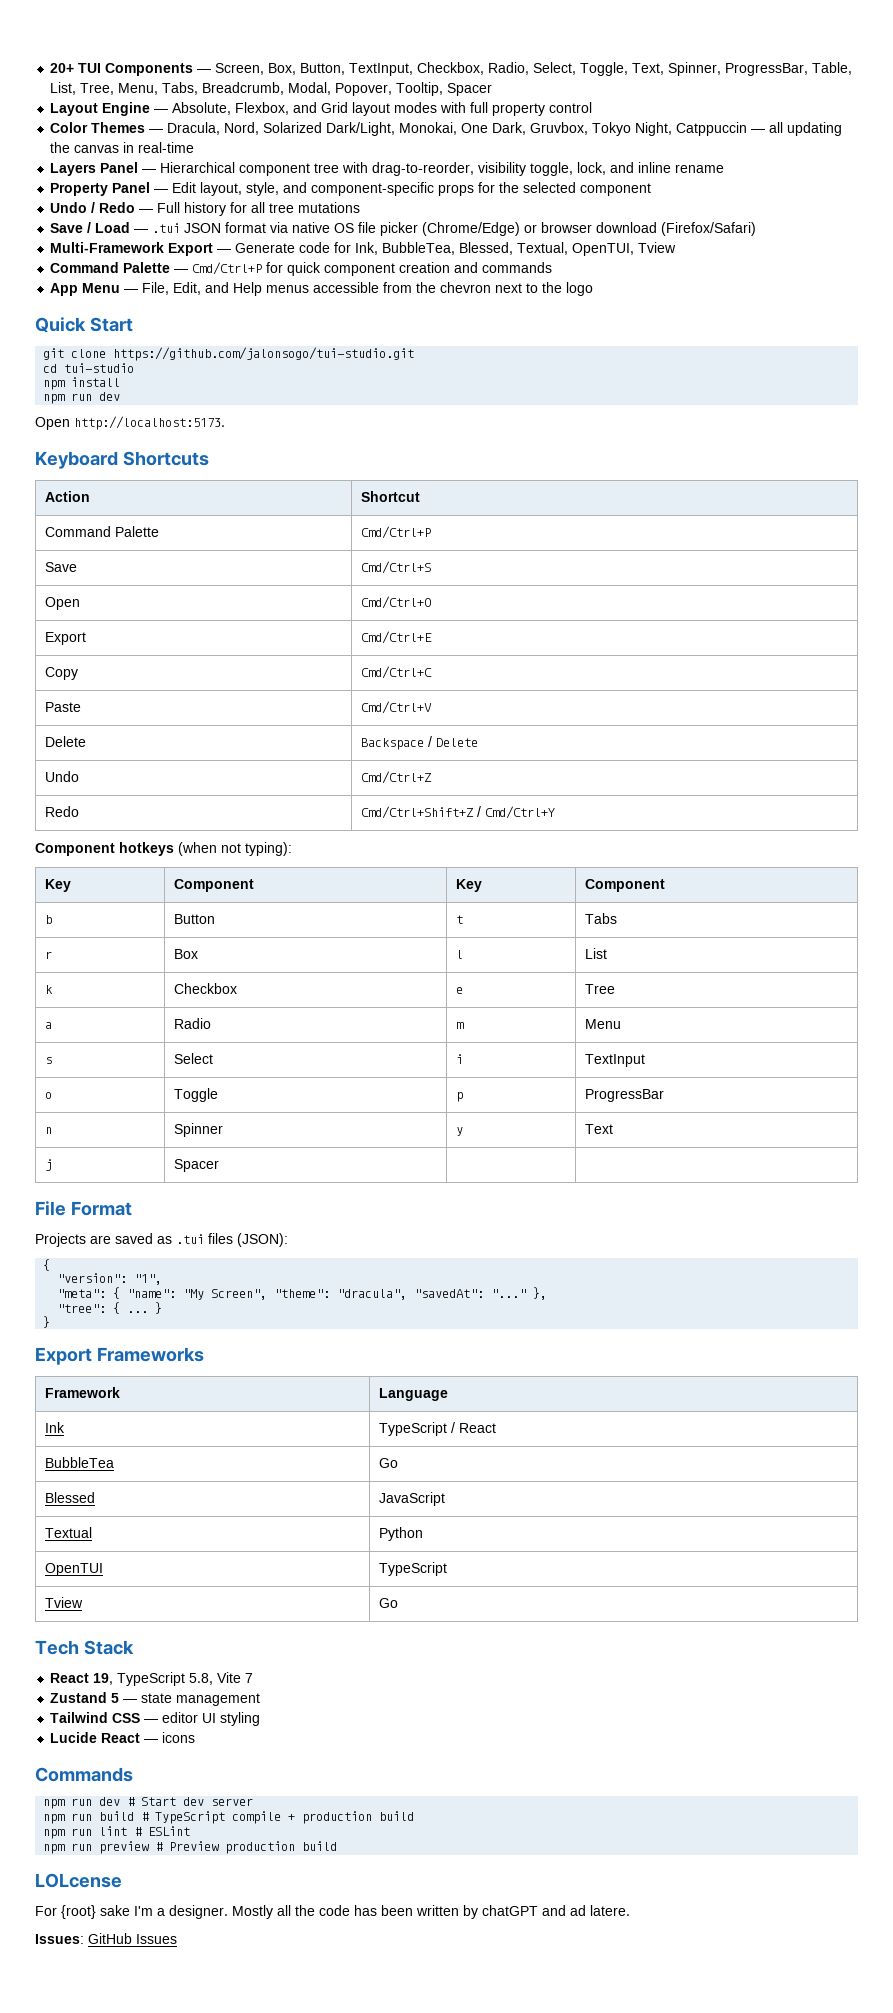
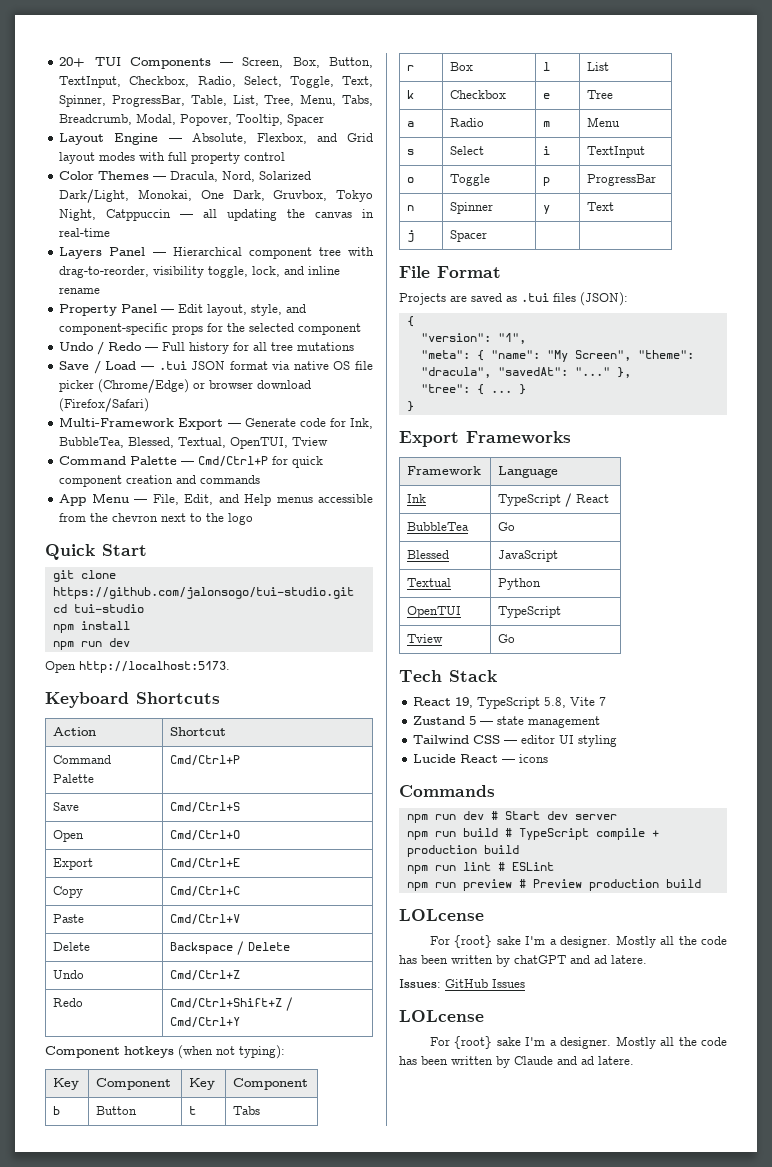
  Issues: GitHub Issues
+ LOLcense
+ For {root} sake I'm a designer. Mostly all the code has been written by Claude and ad latere.

